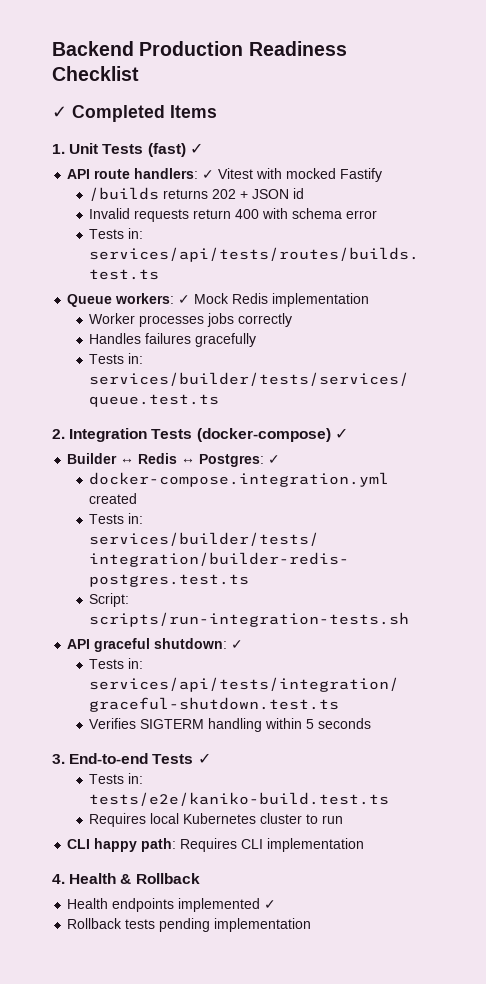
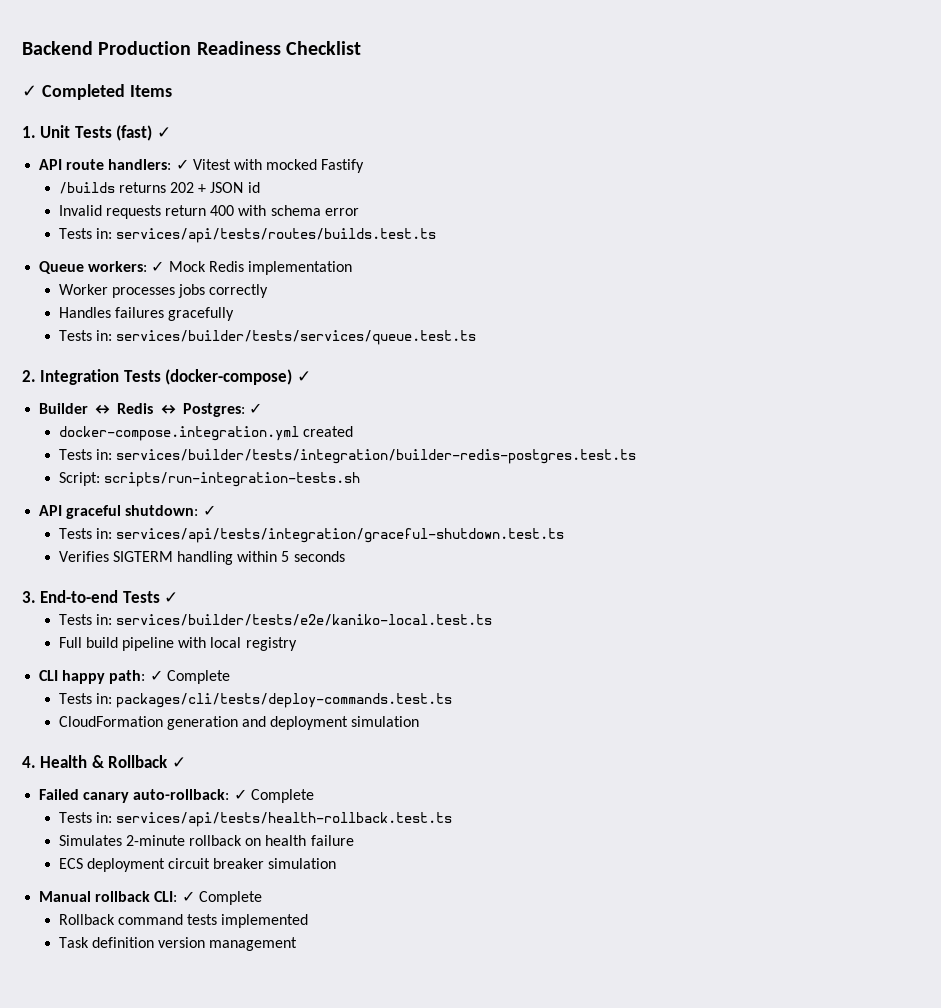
- Tests in: tests/e2e/kaniko-build.test.ts
- Requires local Kubernetes cluster to run
- CLI happy path: Requires CLI implementation
- 4. Health & Rollback
- Health endpoints implemented ✓
- Rollback tests pending implementation
+ Tests in: services/builder/tests/e2e/kaniko-local.test.ts
+ Full build pipeline with local registry
+ CLI happy path: ✓ Complete
+ Tests in: packages/cli/tests/deploy-commands.test.ts
+ CloudFormation generation and deployment simulation
+ 4. Health & Rollback ✓
+ Failed canary auto-rollback: ✓ Complete
+ Tests in: services/api/tests/health-rollback.test.ts
+ Simulates 2-minute rollback on health failure
+ ECS deployment circuit breaker simulation
+ Manual rollback CLI: ✓ Complete
+ Rollback command tests implemented
+ Task definition version management

